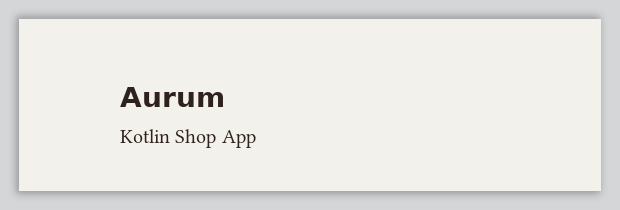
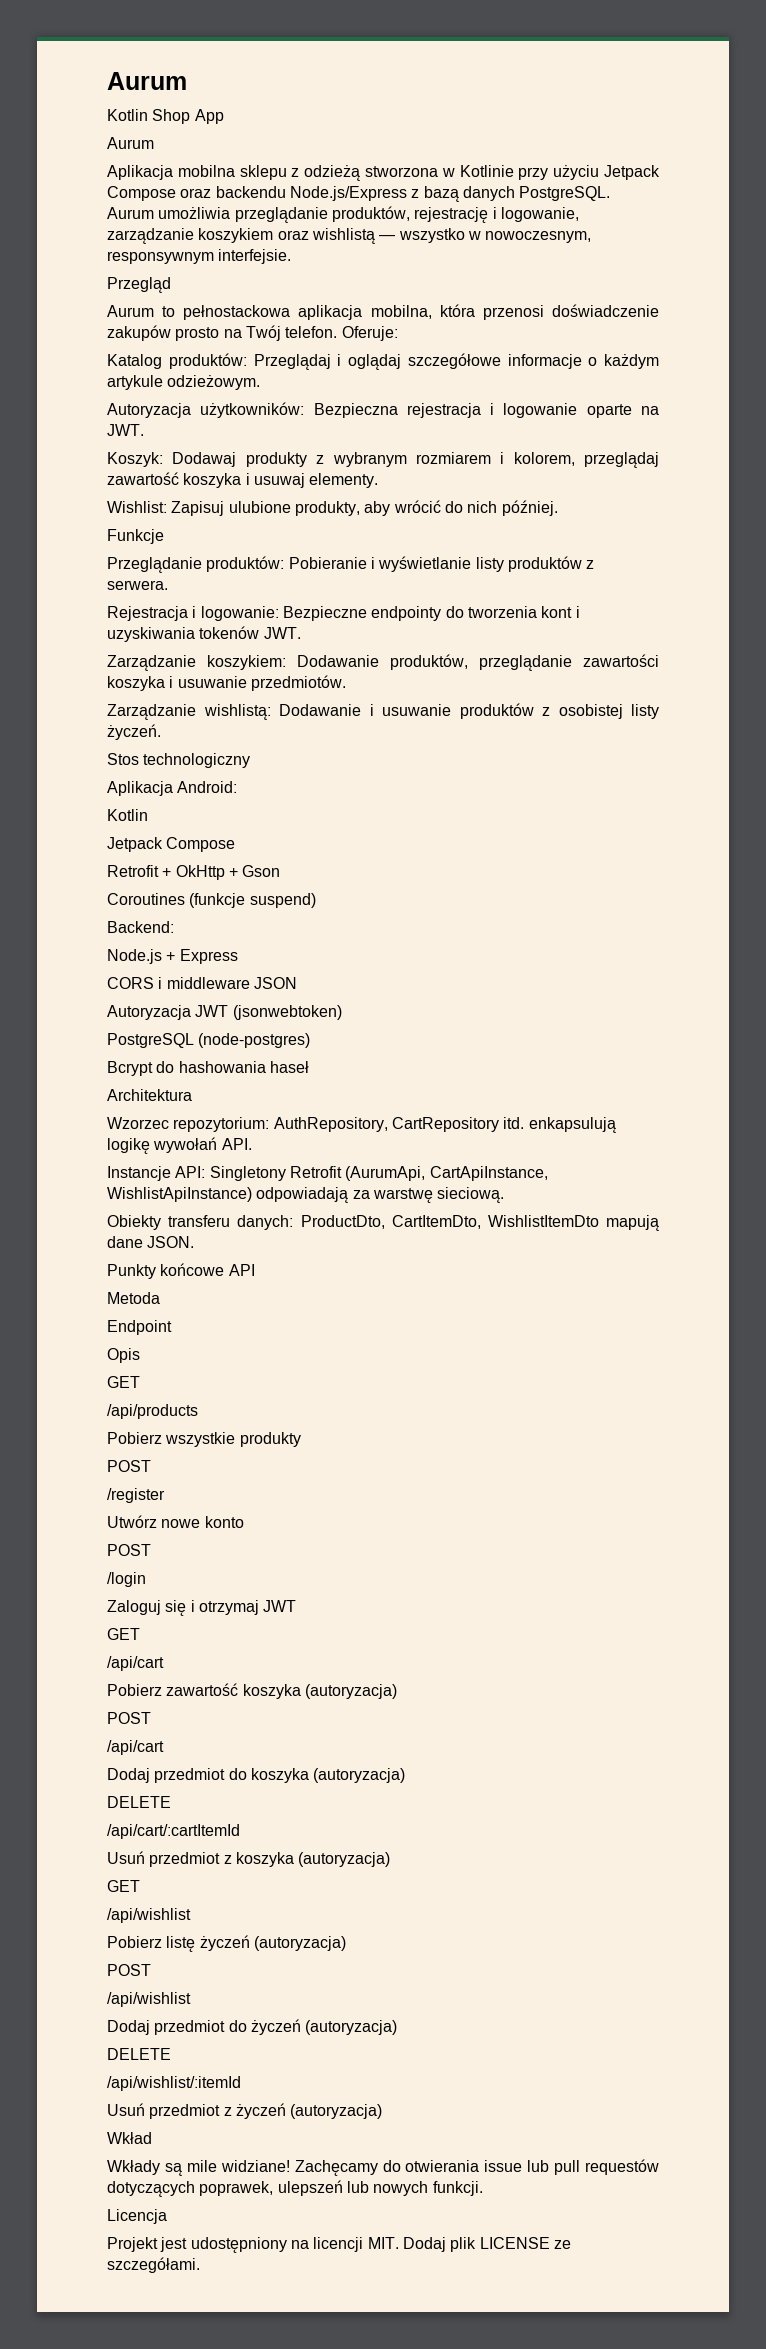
  Kotlin Shop App
+ Aurum
+ Aplikacja mobilna sklepu z odzieżą stworzona w Kotlinie przy użyciu Jetpack Compose oraz backendu Node.js/Express z bazą danych PostgreSQL. Aurum umożliwia przeglądanie produktów, rejestrację i logowanie, zarządzanie koszykiem oraz wishlistą — wszystko w nowoczesnym, responsywnym interfejsie.
+ Przegląd
+ Aurum to pełnostackowa aplikacja mobilna, która przenosi doświadczenie zakupów prosto na Twój telefon. Oferuje:
+ Katalog produktów: Przeglądaj i oglądaj szczegółowe informacje o każdym artykule odzieżowym.
+ Autoryzacja użytkowników: Bezpieczna rejestracja i logowanie oparte na JWT.
+ Koszyk: Dodawaj produkty z wybranym rozmiarem i kolorem, przeglądaj zawartość koszyka i usuwaj elementy.
+ Wishlist: Zapisuj ulubione produkty, aby wrócić do nich później.
+ Funkcje
+ Przeglądanie produktów: Pobieranie i wyświetlanie listy produktów z serwera.
+ Rejestracja i logowanie: Bezpieczne endpointy do tworzenia kont i uzyskiwania tokenów JWT.
+ Zarządzanie koszykiem: Dodawanie produktów, przeglądanie zawartości koszyka i usuwanie przedmiotów.
+ Zarządzanie wishlistą: Dodawanie i usuwanie produktów z osobistej listy życzeń.
+ Stos technologiczny
+ Aplikacja Android:
+ Kotlin
+ Jetpack Compose
+ Retrofit + OkHttp + Gson
+ Coroutines (funkcje suspend)
+ Backend:
+ Node.js + Express
+ CORS i middleware JSON
+ Autoryzacja JWT (jsonwebtoken)
+ PostgreSQL (node-postgres)
+ Bcrypt do hashowania haseł
+ Architektura
+ Wzorzec repozytorium: AuthRepository, CartRepository itd. enkapsulują logikę wywołań API.
+ Instancje API: Singletony Retrofit (AurumApi, CartApiInstance, WishlistApiInstance) odpowiadają za warstwę sieciową.
+ Obiekty transferu danych: ProductDto, CartItemDto, WishlistItemDto mapują dane JSON.
+ Punkty końcowe API
+ Metoda
+ Endpoint
+ Opis
+ GET
+ /api/products
+ Pobierz wszystkie produkty
+ POST
+ /register
+ Utwórz nowe konto
+ POST
+ /login
+ Zaloguj się i otrzymaj JWT
+ GET
+ /api/cart
+ Pobierz zawartość koszyka (autoryzacja)
+ POST
+ /api/cart
+ Dodaj przedmiot do koszyka (autoryzacja)
+ DELETE
+ /api/cart/:cartItemId
+ Usuń przedmiot z koszyka (autoryzacja)
+ GET
+ /api/wishlist
+ Pobierz listę życzeń (autoryzacja)
+ POST
+ /api/wishlist
+ Dodaj przedmiot do życzeń (autoryzacja)
+ DELETE
+ /api/wishlist/:itemId
+ Usuń przedmiot z życzeń (autoryzacja)
+ Wkład
+ Wkłady są mile widziane! Zachęcamy do otwierania issue lub pull requestów dotyczących poprawek, ulepszeń lub nowych funkcji.
+ Licencja
+ Projekt jest udostępniony na licencji MIT. Dodaj plik LICENSE ze szczegółami.

